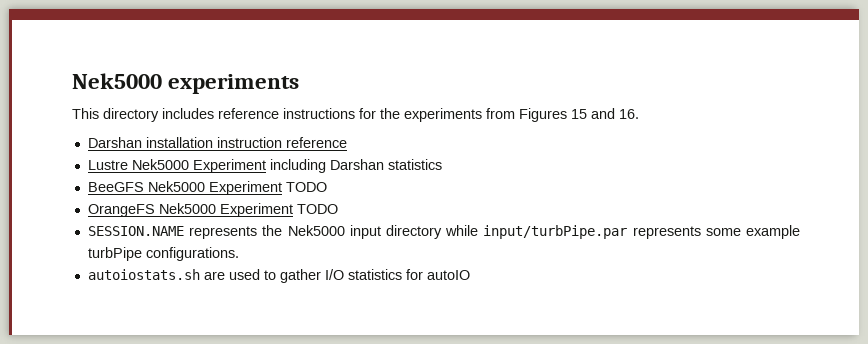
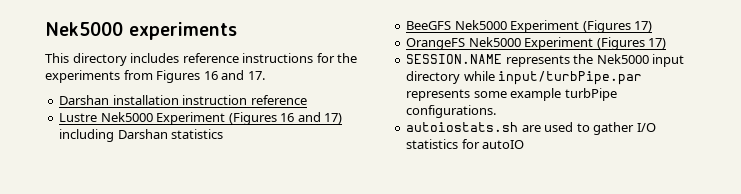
- This directory includes reference instructions for the experiments from Figures 15 and 16.
+ This directory includes reference instructions for the experiments from Figures 16 and 17.
- Lustre Nek5000 Experiment including Darshan statistics
+ Lustre Nek5000 Experiment (Figures 16 and 17) including Darshan statistics
- BeeGFS Nek5000 Experiment TODO
+ BeeGFS Nek5000 Experiment (Figures 17)
- OrangeFS Nek5000 Experiment TODO
+ OrangeFS Nek5000 Experiment (Figures 17)

